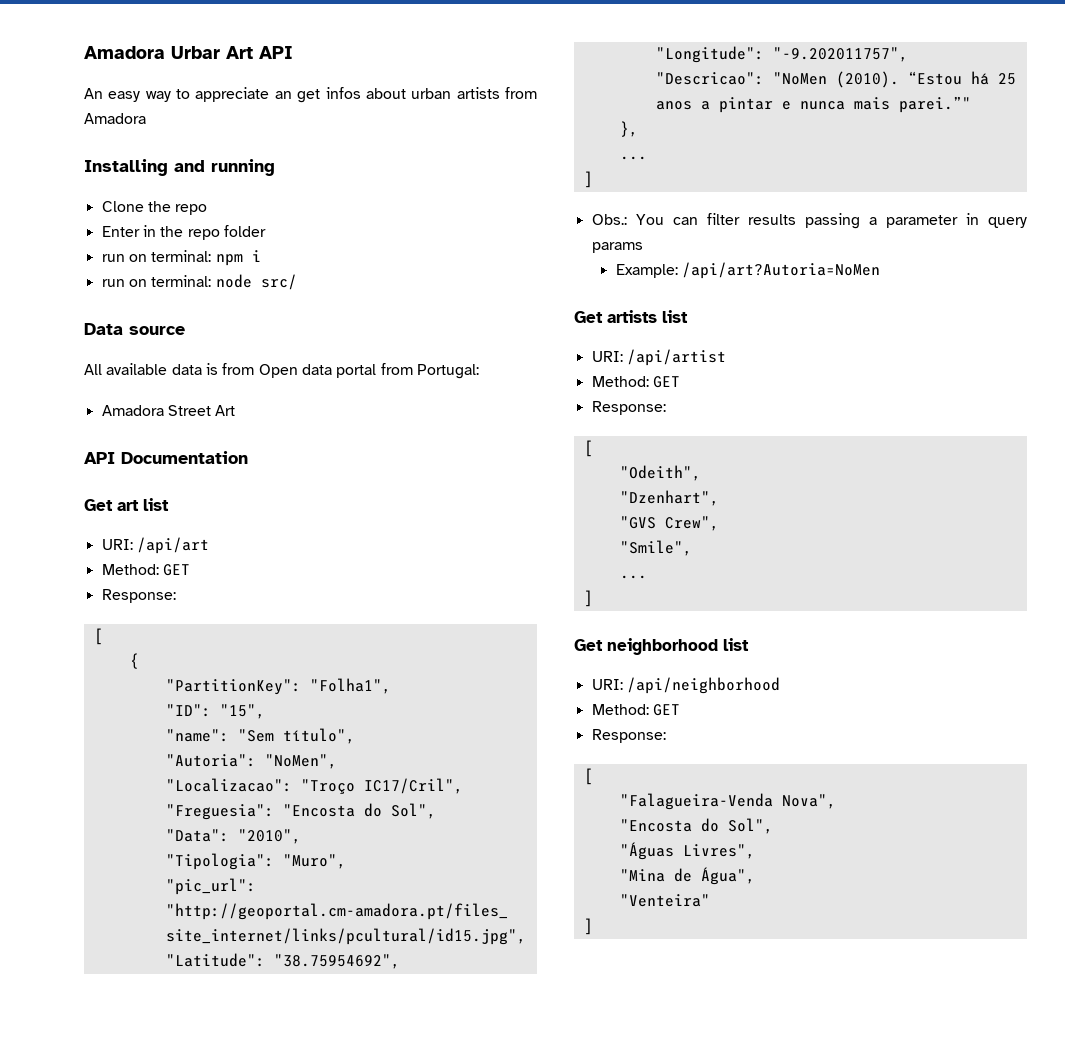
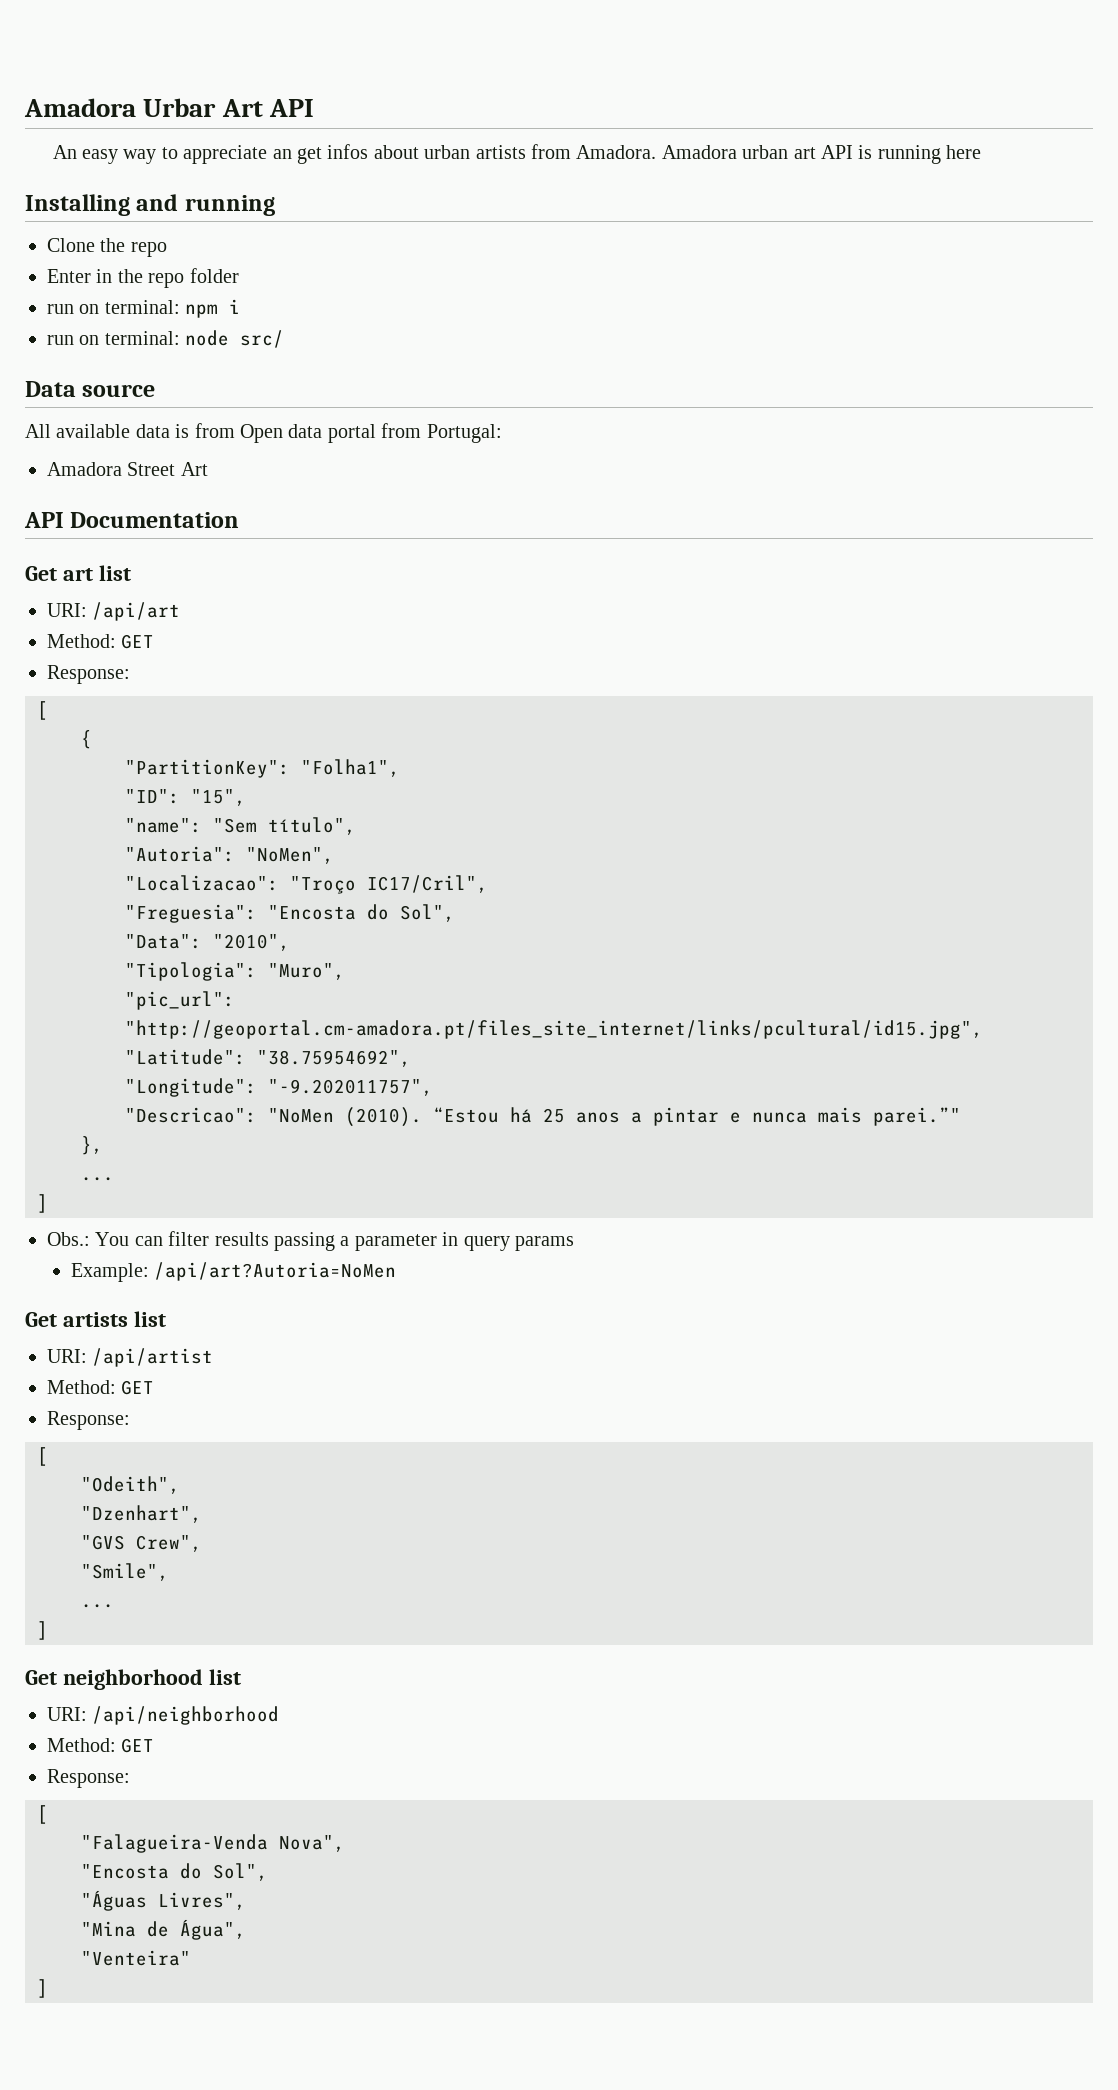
- An easy way to appreciate an get infos about urban artists from Amadora
+ An easy way to appreciate an get infos about urban artists from Amadora. Amadora urban art API is running here

